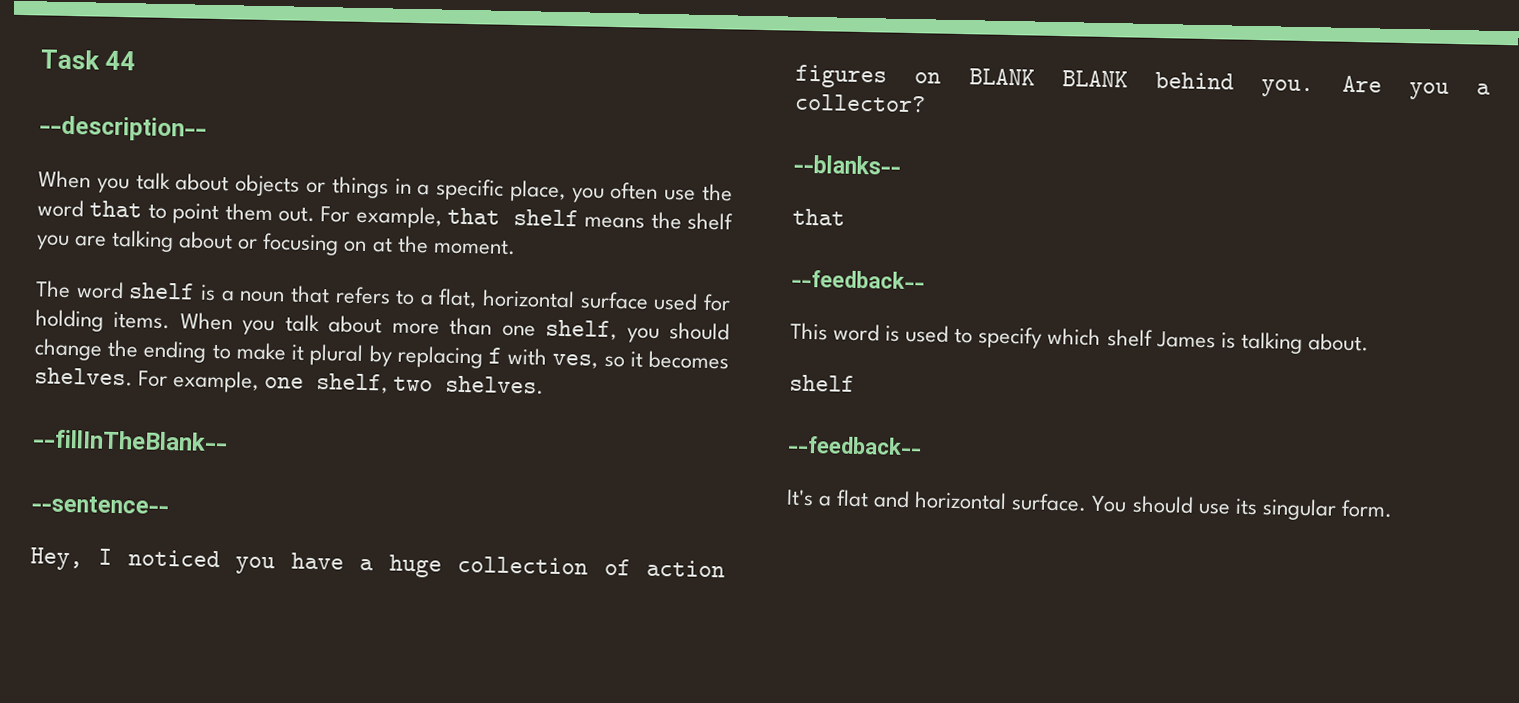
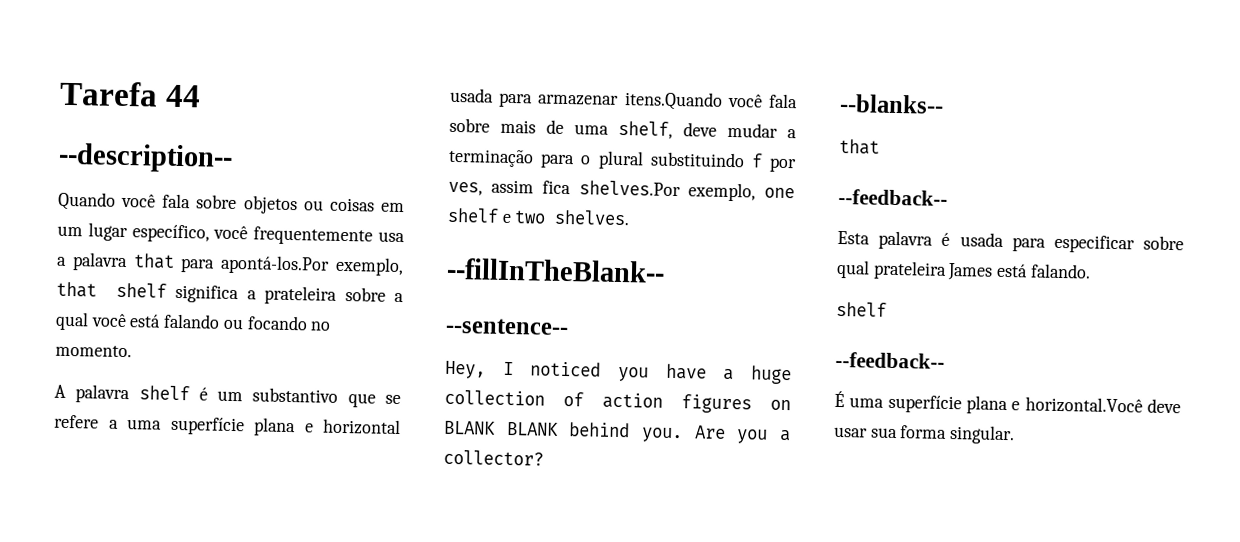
- Task 44
+ Tarefa 44
- When you talk about objects or things in a specific place, you often use the word that to point them out. For example, that shelf means the shelf you are talking about or focusing on at the moment.
- The word shelf is a noun that refers to a flat, horizontal surface used for holding items. When you talk about more than one shelf, you should change the ending to make it plural by replacing f with ves, so it becomes shelves. For example, one shelf, two shelves.
+ Quando você fala sobre objetos ou coisas em um lugar específico, você frequentemente usa a palavra that para apontá-los.Por exemplo, that shelf significa a prateleira sobre a qual você está falando ou focando no momento.
+ A palavra shelf é um substantivo que se refere a uma superfície plana e horizontal usada para armazenar itens.Quando você fala sobre mais de uma shelf, deve mudar a terminação para o plural substituindo f por ves, assim fica shelves.Por exemplo, one shelf e two shelves.
- This word is used to specify which shelf James is talking about.
+ Esta palavra é usada para especificar sobre qual prateleira James está falando.
  shelf
  --feedback--
- It's a flat and horizontal surface. You should use its singular form.
+ É uma superfície plana e horizontal.Você deve usar sua forma singular.

